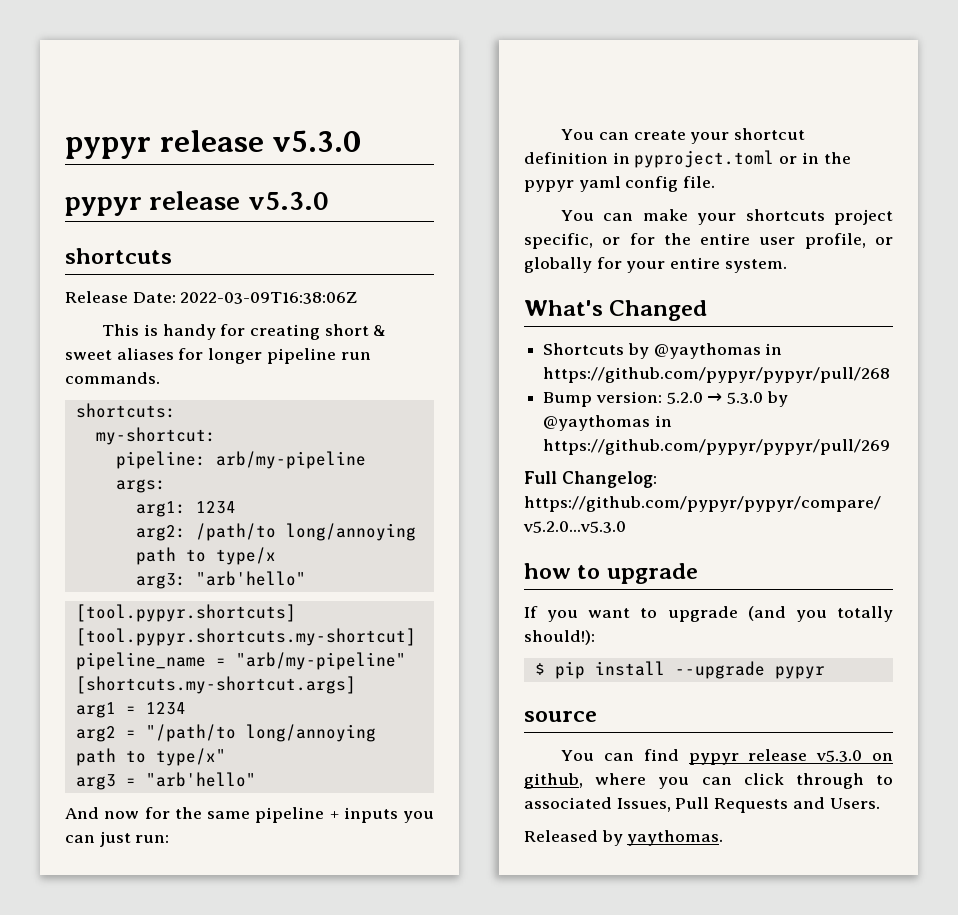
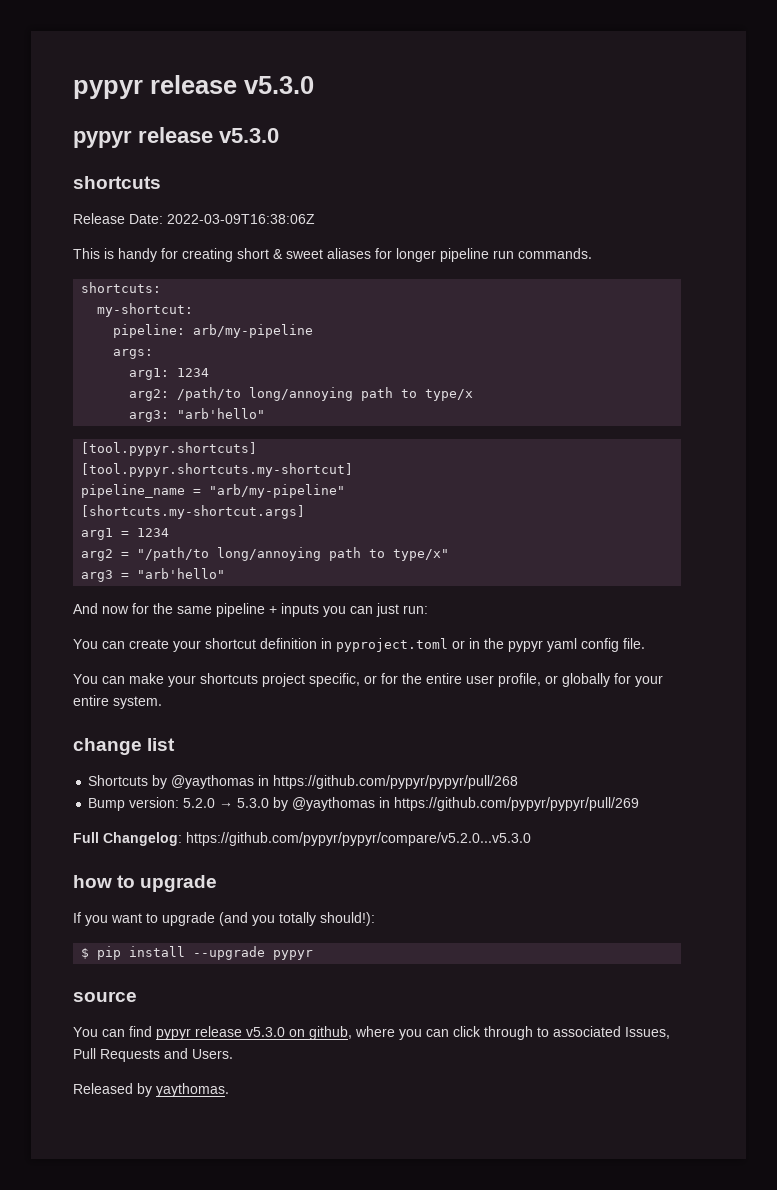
- What's Changed
+ change list

